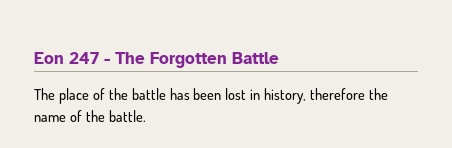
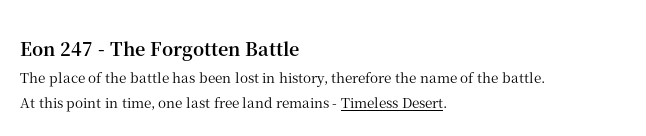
+ At this point in time, one last free land remains - Timeless Desert.

